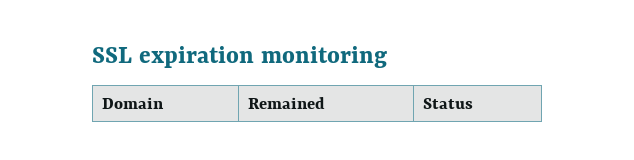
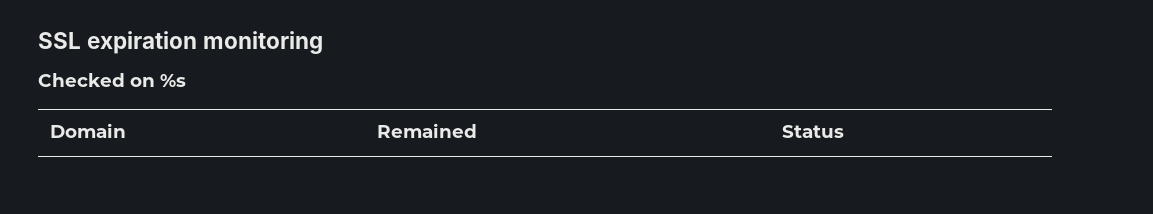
+ Checked on %s

